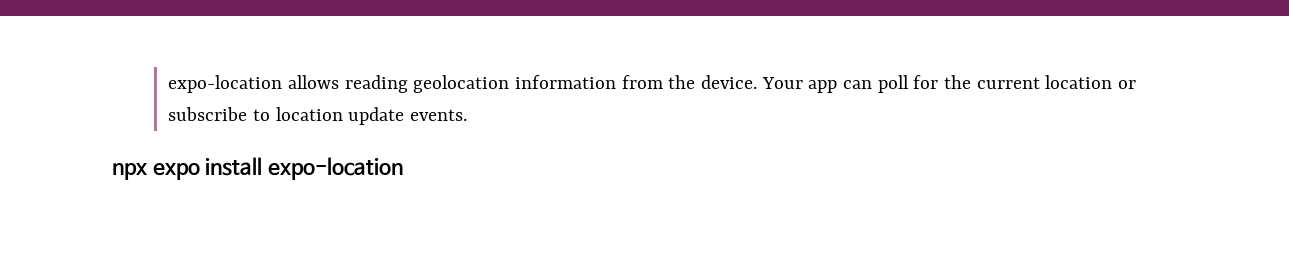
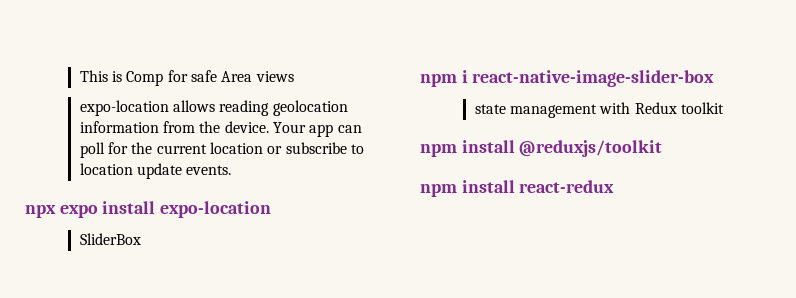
+ This is Comp for safe Area views
+ SliderBox
+ npm i react-native-image-slider-box
+ state management with Redux toolkit
+ npm install @reduxjs/toolkit
+ npm install react-redux

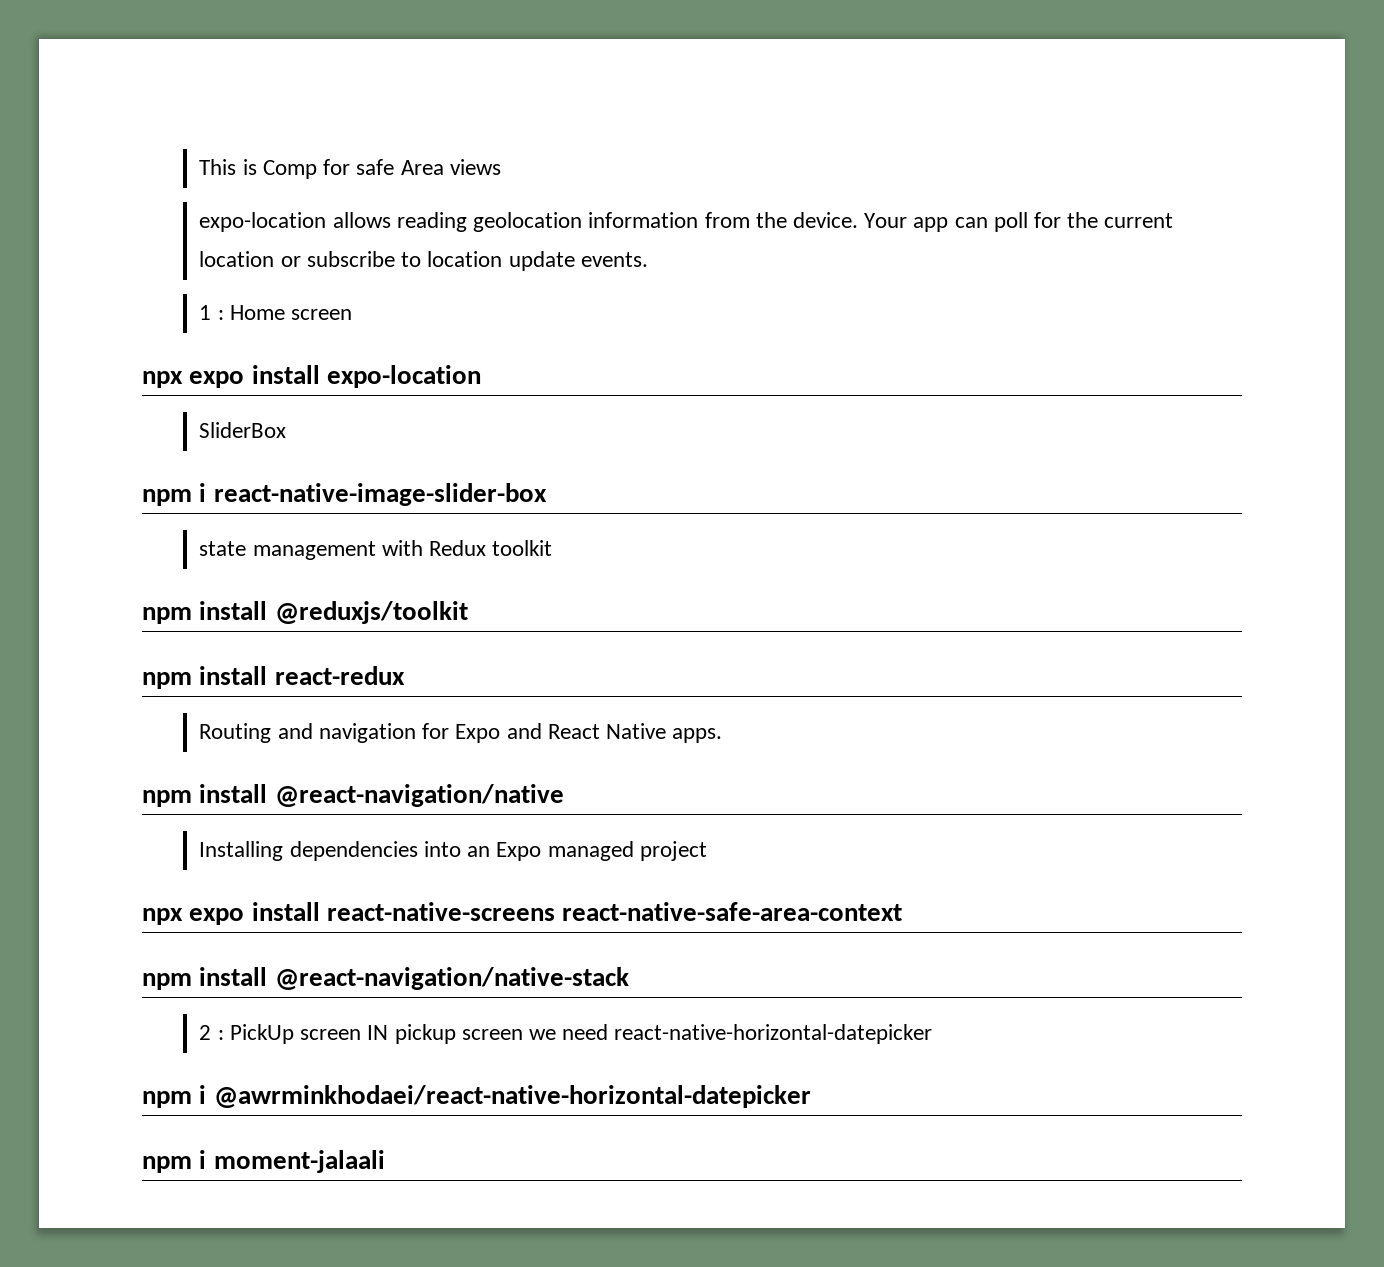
+ 1 : Home screen
+ Routing and navigation for Expo and React Native apps.
+ npm install @react-navigation/native
+ Installing dependencies into an Expo managed project
+ npx expo install react-native-screens react-native-safe-area-context
+ npm install @react-navigation/native-stack
+ 2 : PickUp screen IN pickup screen we need react-native-horizontal-datepicker
+ npm i @awrminkhodaei/react-native-horizontal-datepicker
+ npm i moment-jalaali

